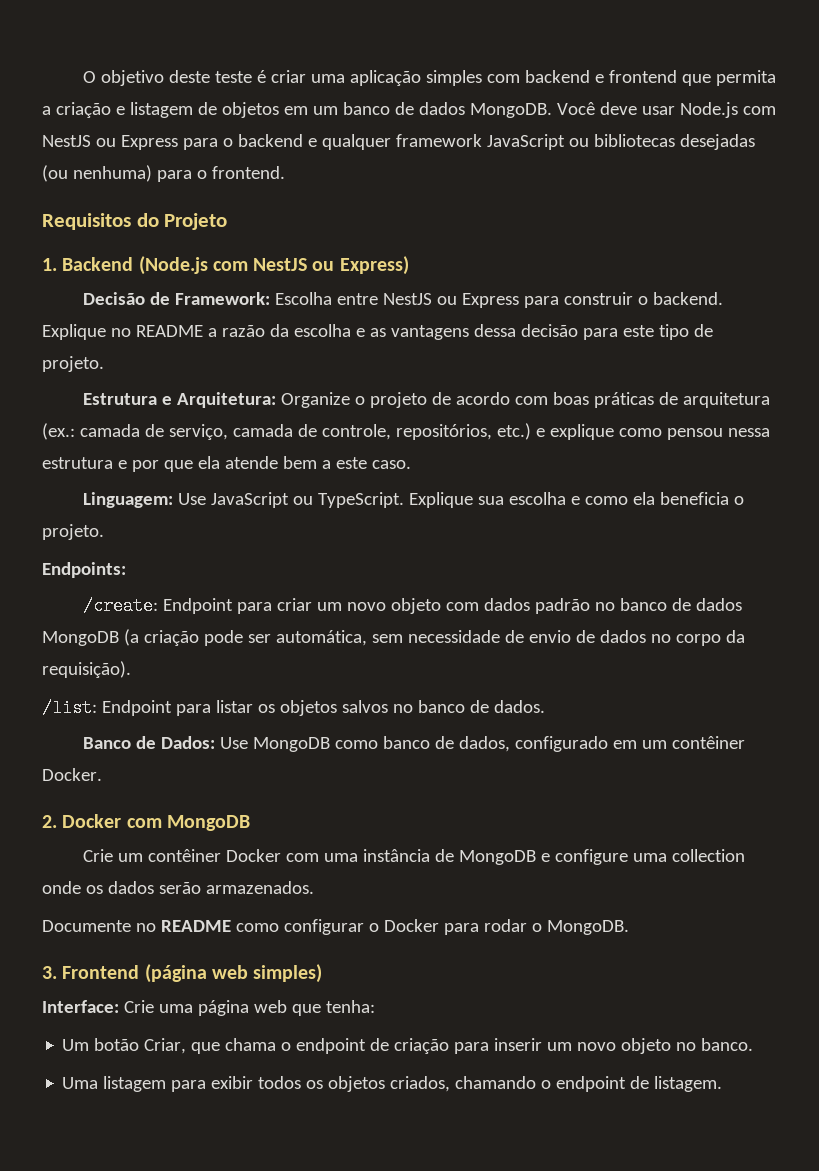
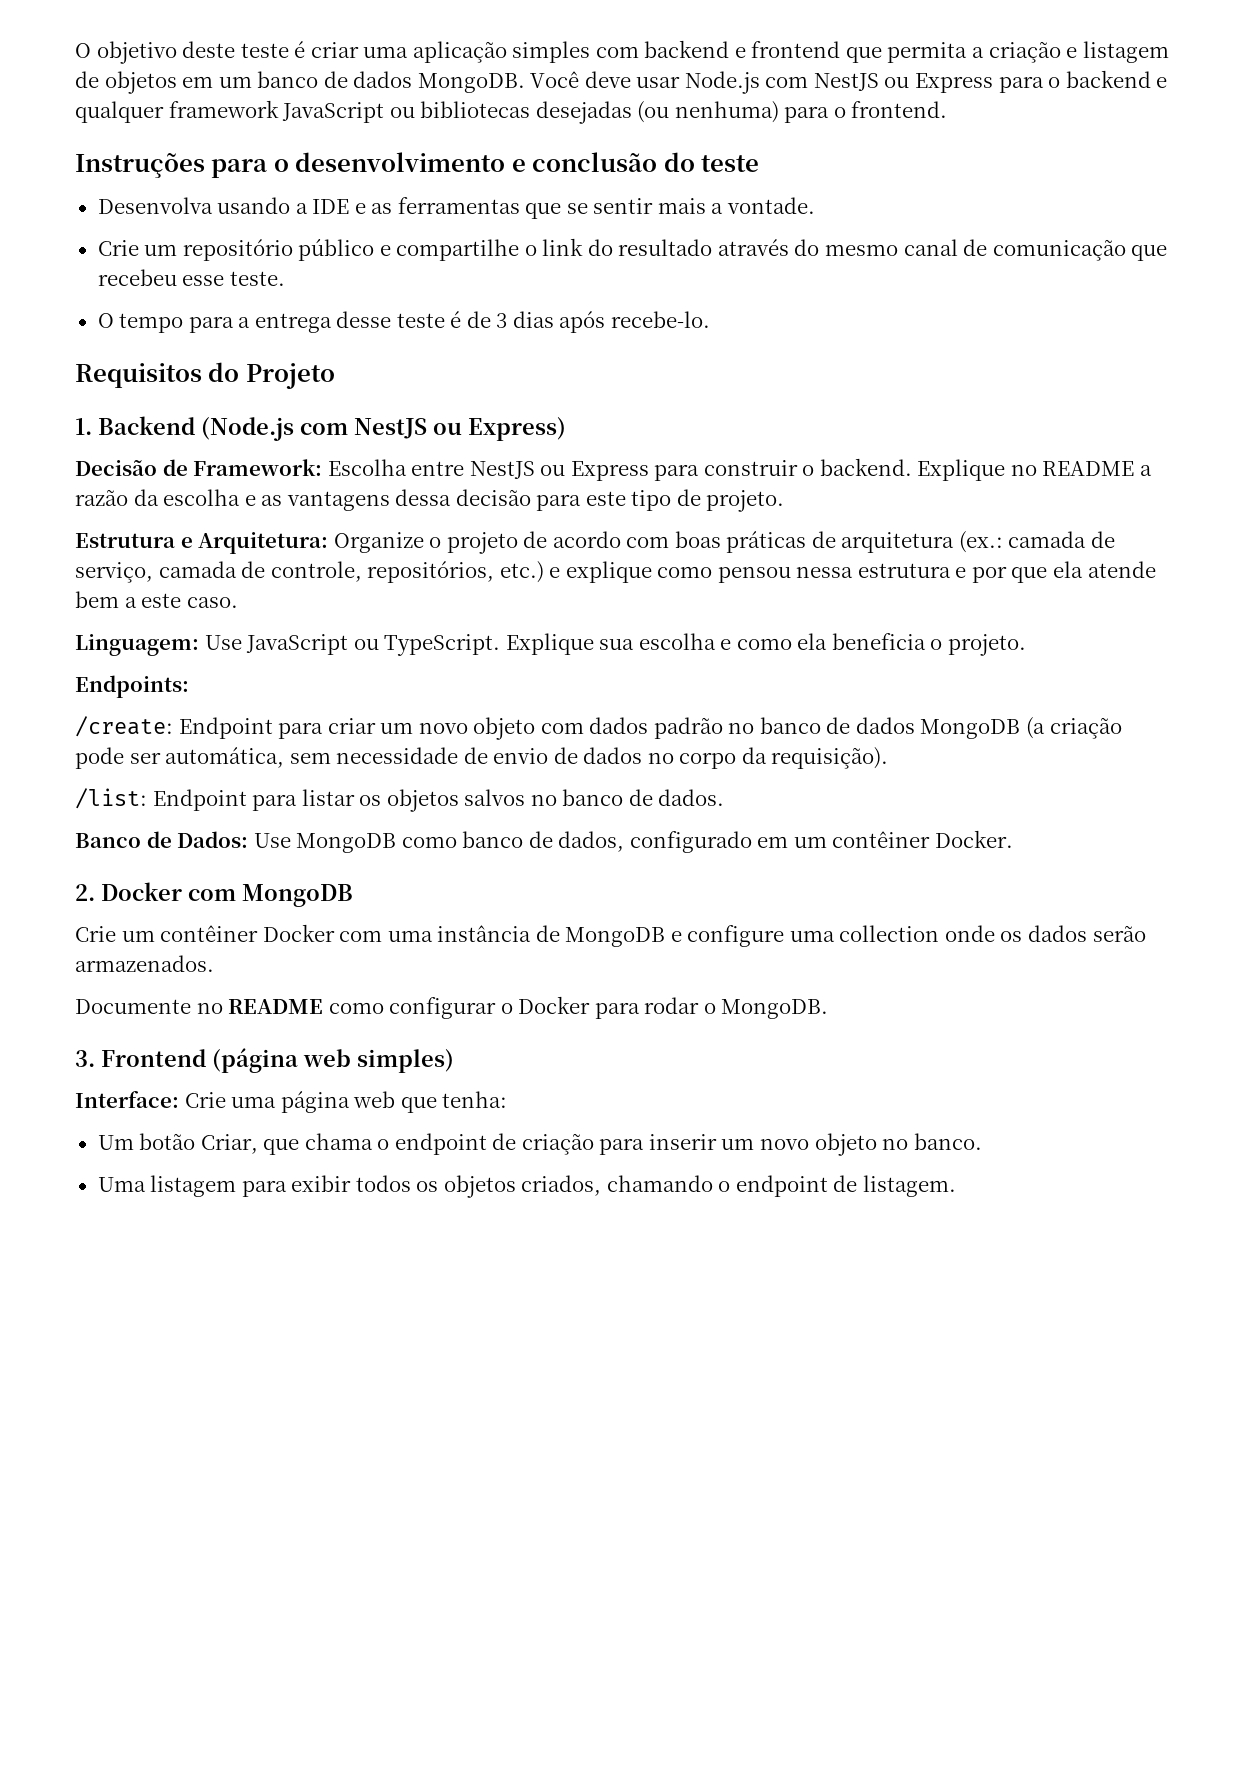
+ Instruções para o desenvolvimento e conclusão do teste
+ Desenvolva usando a IDE e as ferramentas que se sentir mais a vontade.
+ Crie um repositório público e compartilhe o link do resultado através do mesmo canal de comunicação que recebeu esse teste.
+ O tempo para a entrega desse teste é de 3 dias após recebe-lo.

